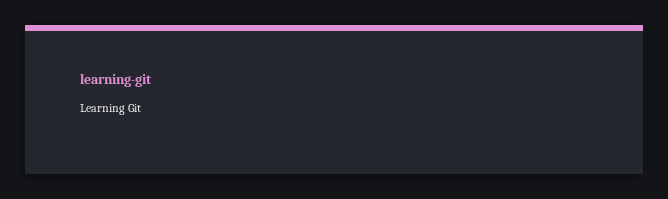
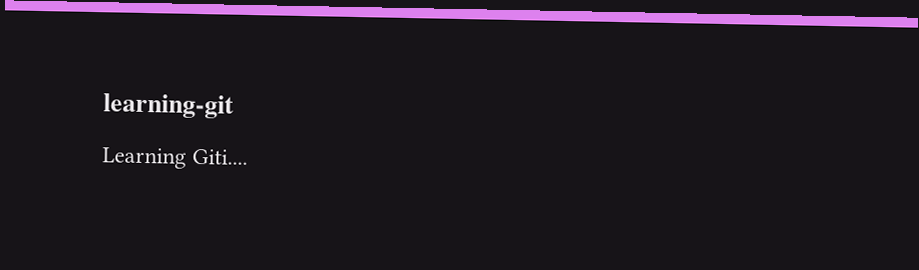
- Learning Git
+ Learning Giti....

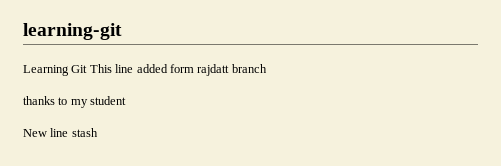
- Learning Giti....
+ Learning Git This line added form rajdatt branch
+ thanks to my student
+ New line stash

